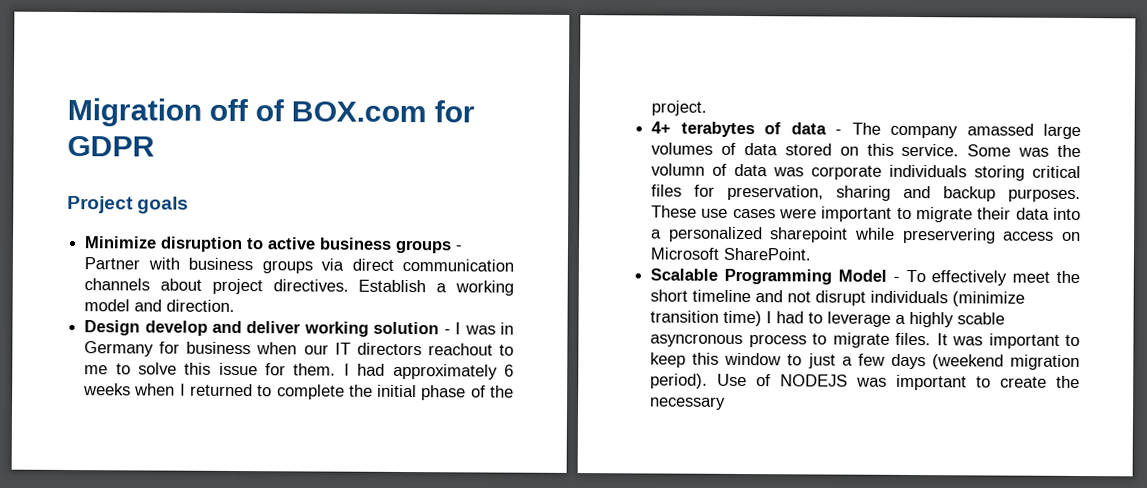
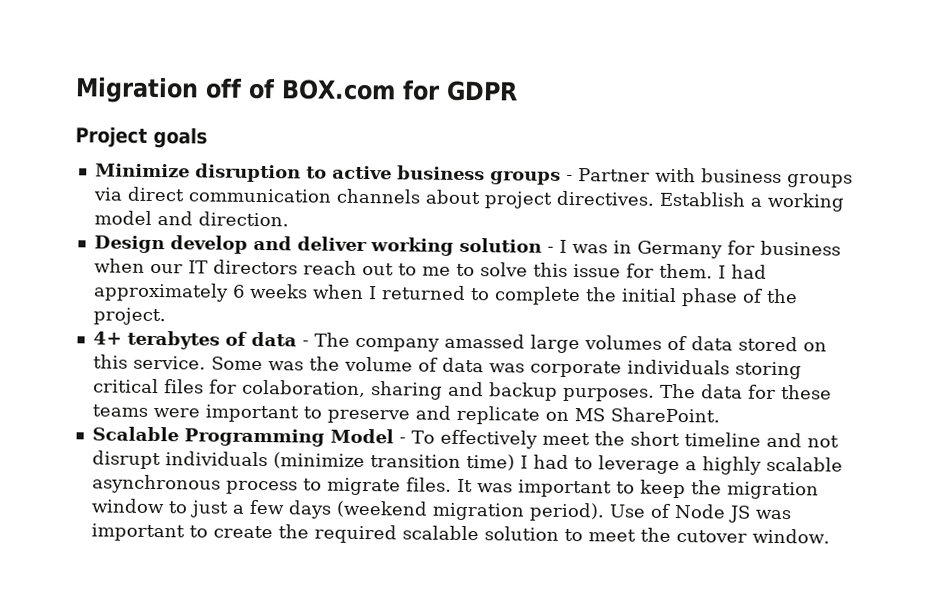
- Design develop and deliver working solution - I was in Germany for business when our IT directors reachout to me to solve this issue for them.
+ Design develop and deliver working solution - I was in Germany for business when our IT directors reach out to me to solve this issue for them.
- Some was the volumn of data was corporate individuals storing critical files for preservation, sharing and backup purposes.
+ Some was the volume of data was corporate individuals storing critical files for colaboration, sharing and backup purposes.
- These use cases were important to migrate their data into a personalized sharepoint while preservering access on Microsoft SharePoint.
+ The data for these teams were important to preserve and replicate on MS SharePoint.
- Scalable Programming Model - To effectively meet the short timeline and not disrupt individuals (minimize transition time) I had to leverage a highly scable asyncronous process to migrate files.
+ Scalable Programming Model - To effectively meet the short timeline and not disrupt individuals (minimize transition time) I had to leverage a highly scalable asynchronous process to migrate files.
- It was important to keep this window to just a few days (weekend migration period).
+ It was important to keep the migration window to just a few days (weekend migration period).
- Use of NODEJS was important to create the necessary
+ Use of Node JS was important to create the required scalable solution to meet the cutover window.

